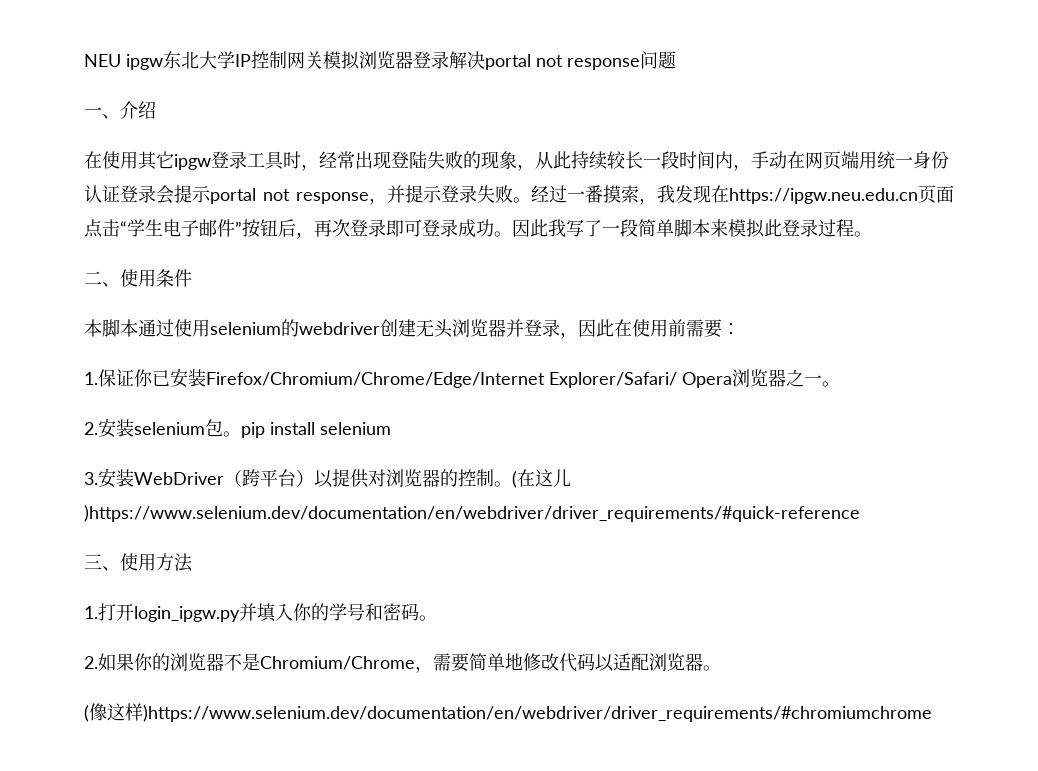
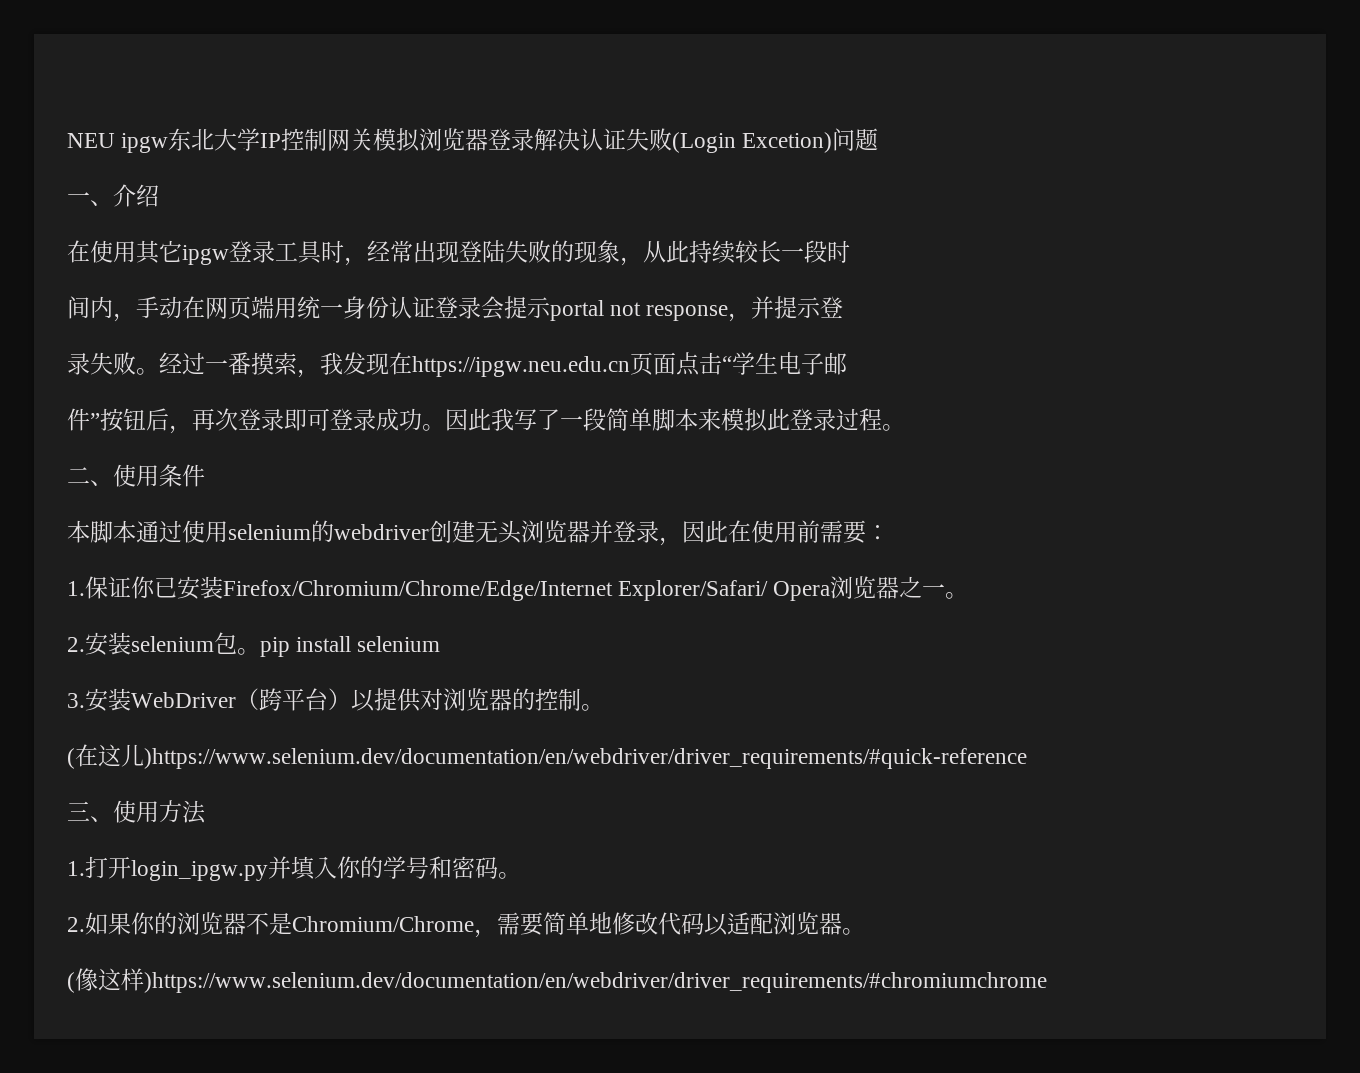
- NEU ipgw东北大学IP控制网关模拟浏览器登录解决portal not response问题
+ NEU ipgw东北大学IP控制网关模拟浏览器登录解决认证失败(Login Excetion)问题
- 在使用其它ipgw登录工具时，经常出现登陆失败的现象，从此持续较长一段时间内，手动在网页端用统一身份认证登录会提示portal not response，并提示登录失败。
+ 在使用其它ipgw登录工具时，经常出现登陆失败的现象，从此持续较长一段时
+ 间内，手动在网页端用统一身份认证登录会提示portal not response，并提示登
+ 录失败。
- 经过一番摸索，我发现在https://ipgw.neu.edu.cn页面点击“学生电子邮件”按钮后，再次登录即可登录成功。
+ 经过一番摸索，我发现在https://ipgw.neu.edu.cn页面点击“学生电子邮
+ 件”按钮后，再次登录即可登录成功。
- 3.安装WebDriver（跨平台）以提供对浏览器的控制。(在这儿)https://www.selenium.dev/documentation/en/webdriver/driver_requirements/#quick-reference
+ 3.安装WebDriver（跨平台）以提供对浏览器的控制。
+ (在这儿)https://www.selenium.dev/documentation/en/webdriver/driver_requirements/#quick-reference

